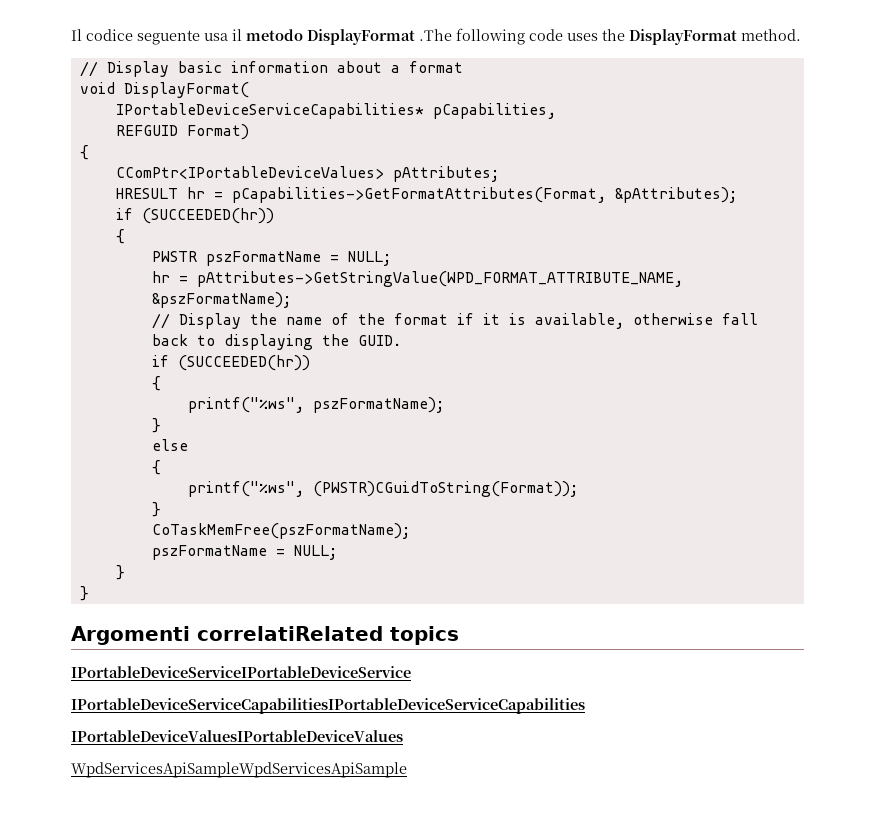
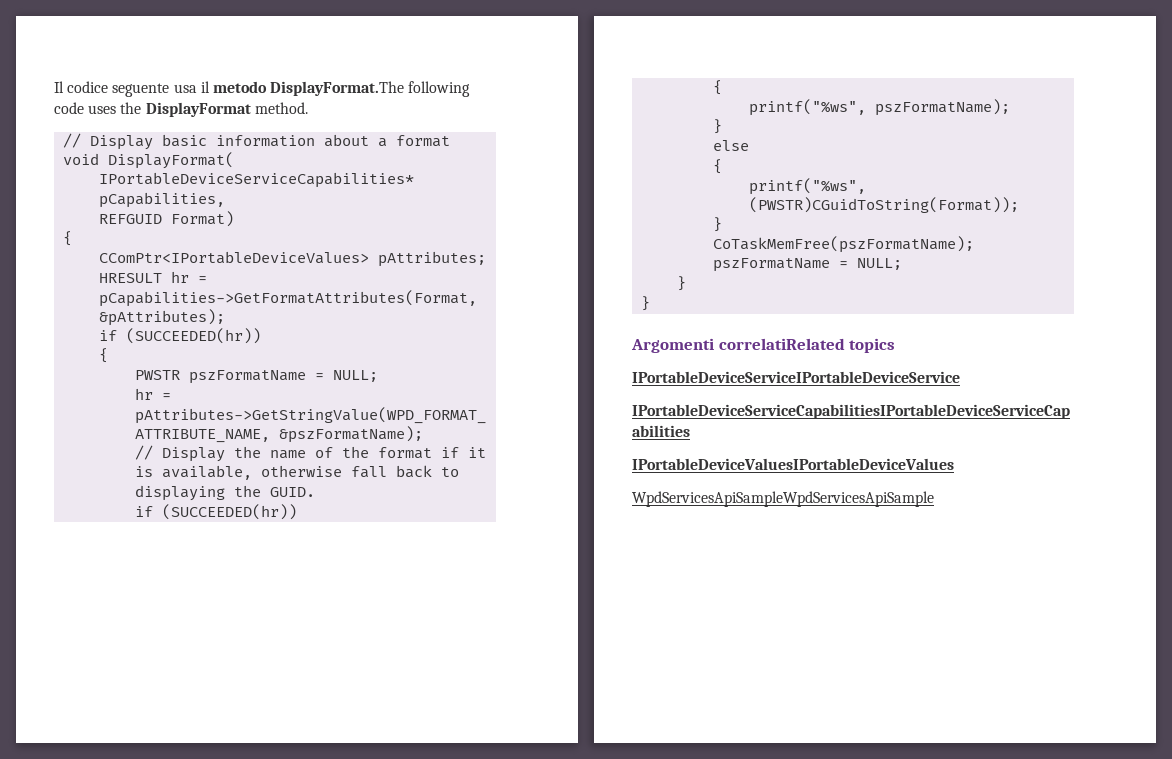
- Il codice seguente usa il metodo DisplayFormat .The following code uses the DisplayFormat method.
+ Il codice seguente usa il metodo DisplayFormat.The following code uses the DisplayFormat method.

